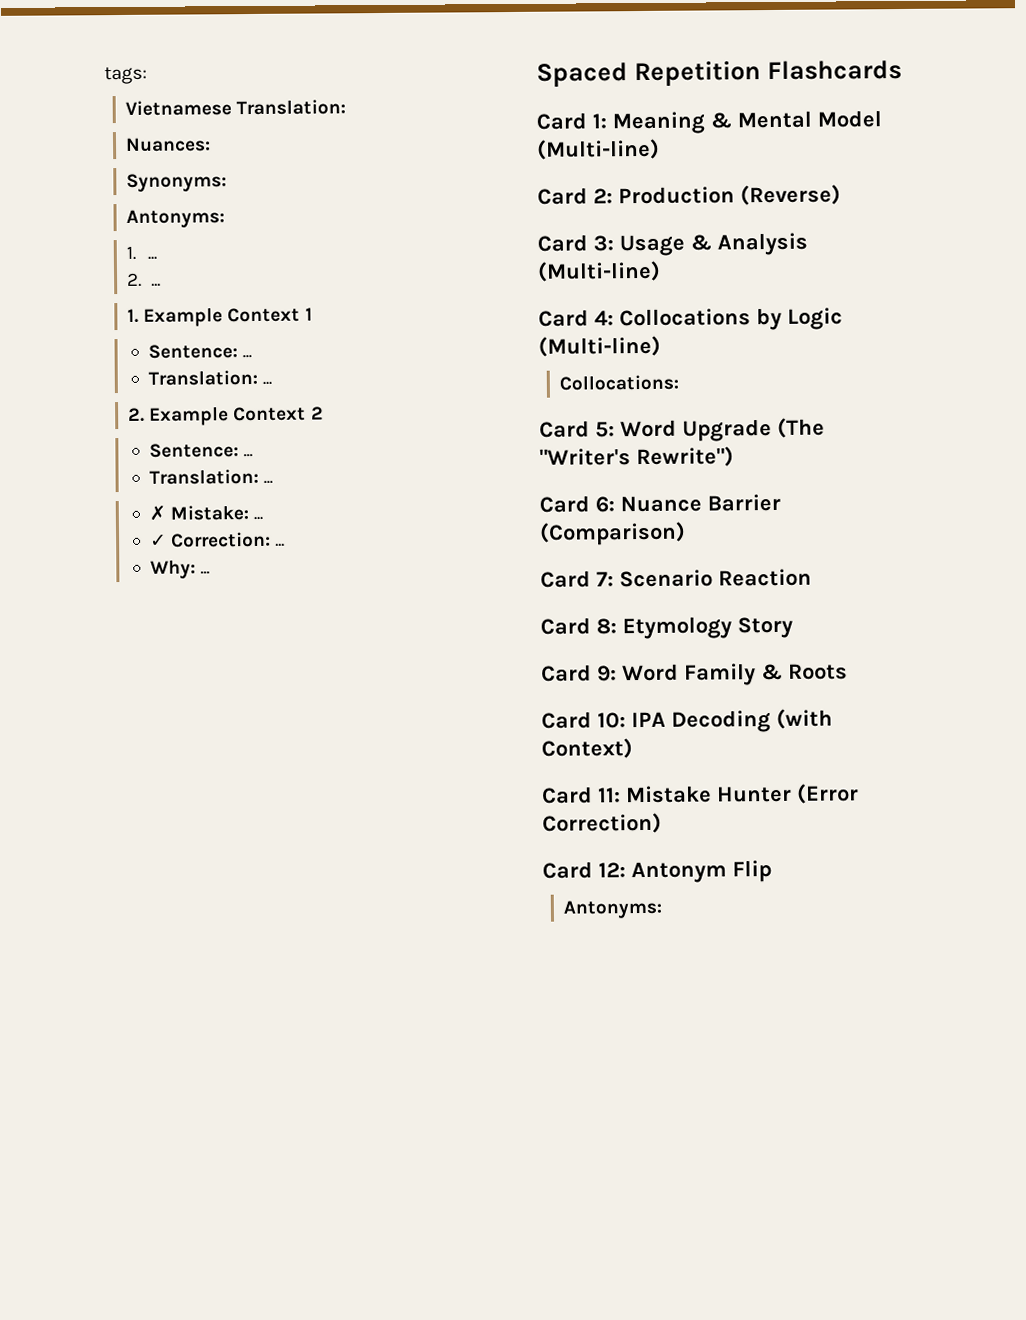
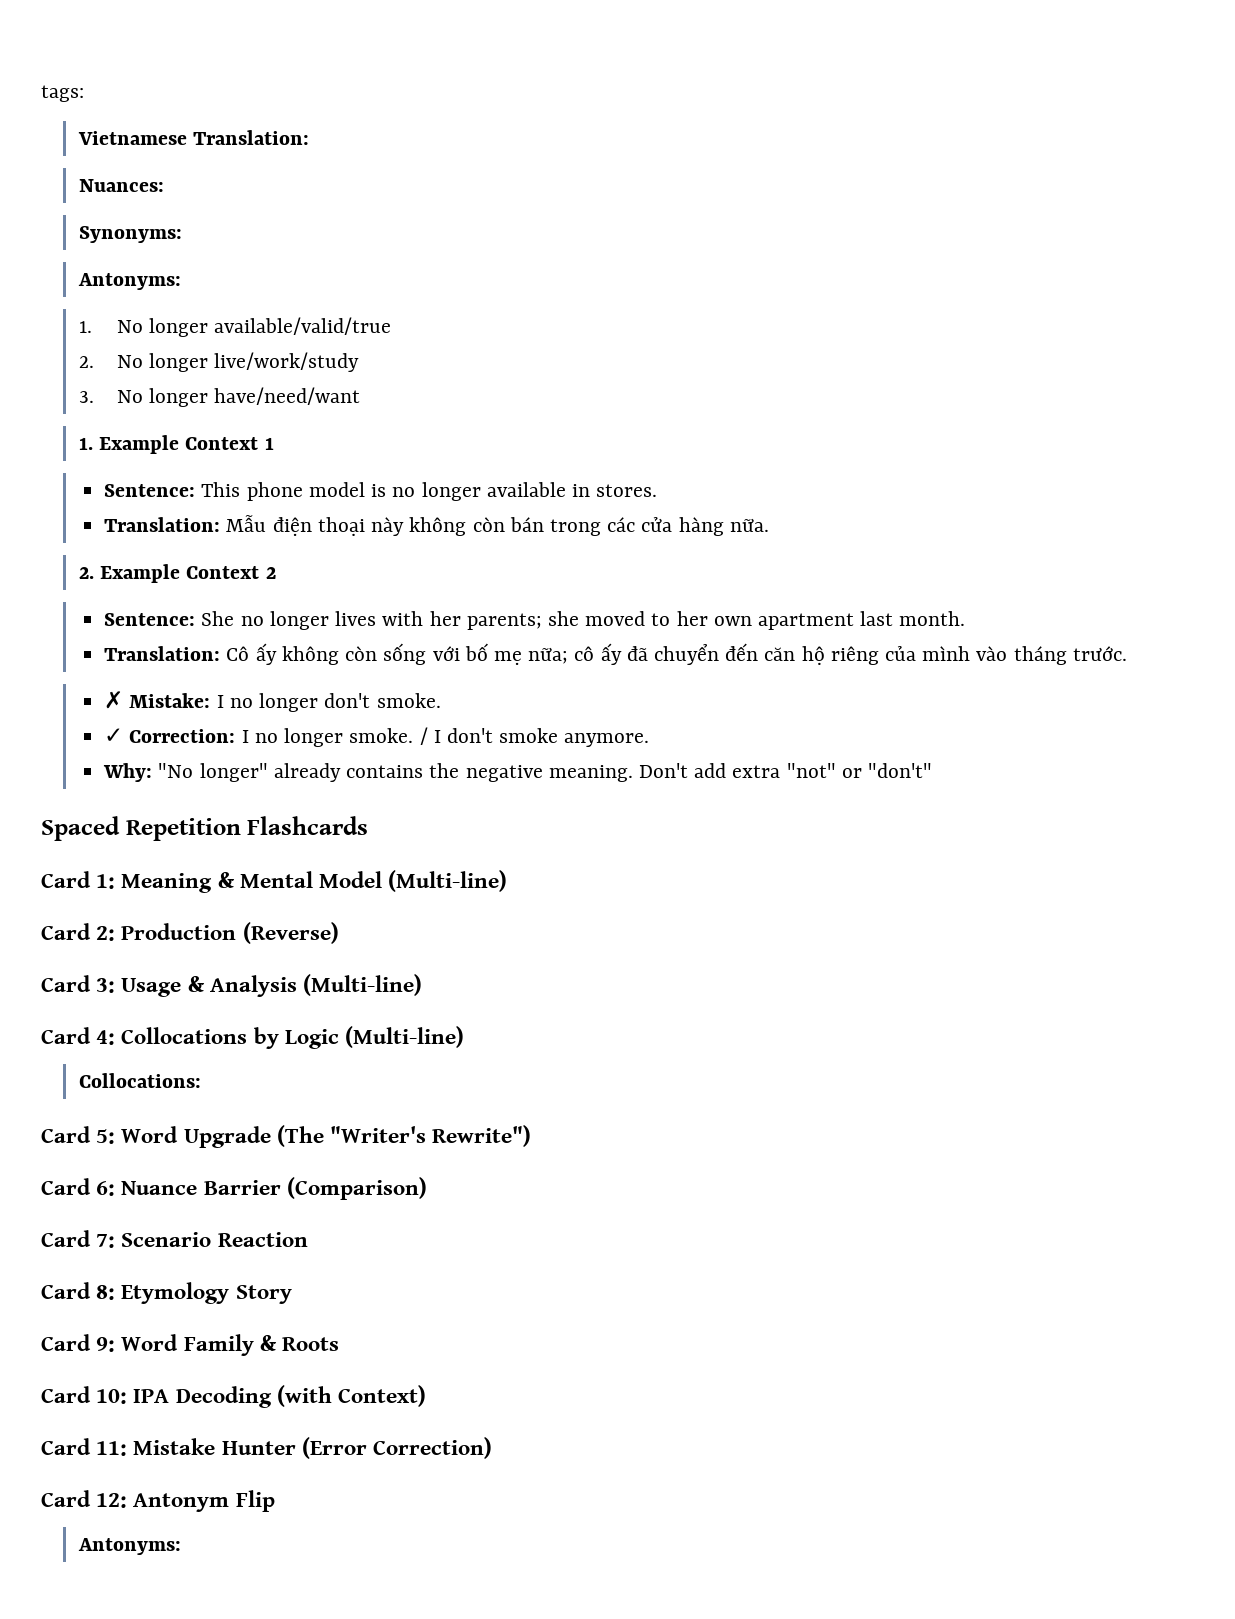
- 1. ...
- 2. ...
+ 1. No longer available/valid/true
+ 2. No longer live/work/study
+ 3. No longer have/need/want
  1. Example Context 1
- Sentence: ...
- Translation: ...
+ Sentence: This phone model is no longer available in stores.
+ Translation: Mẫu điện thoại này không còn bán trong các cửa hàng nữa.
  2. Example Context 2
- Sentence: ...
- Translation: ...
- ✗ Mistake: ...
- ✓ Correction: ...
- Why: ...
+ Sentence: She no longer lives with her parents; she moved to her own apartment last month.
+ Translation: Cô ấy không còn sống với bố mẹ nữa; cô ấy đã chuyển đến căn hộ riêng của mình vào tháng trước.
+ ✗ Mistake: I no longer don't smoke.
+ ✓ Correction: I no longer smoke. / I don't smoke anymore.
+ Why: "No longer" already contains the negative meaning. Don't add extra "not" or "don't"

